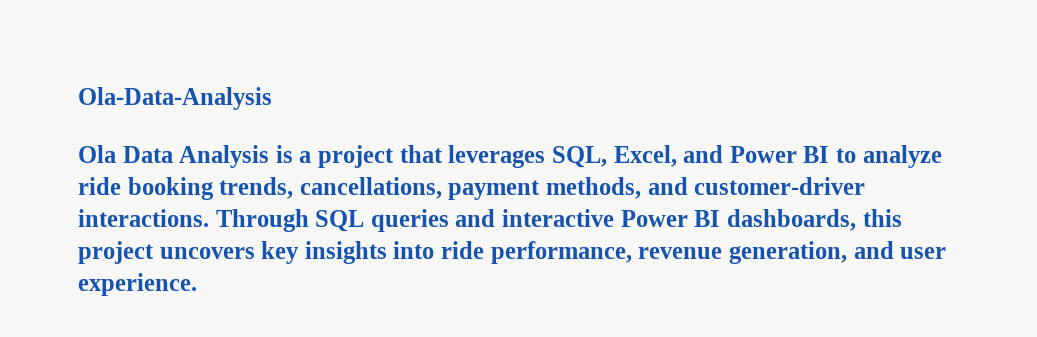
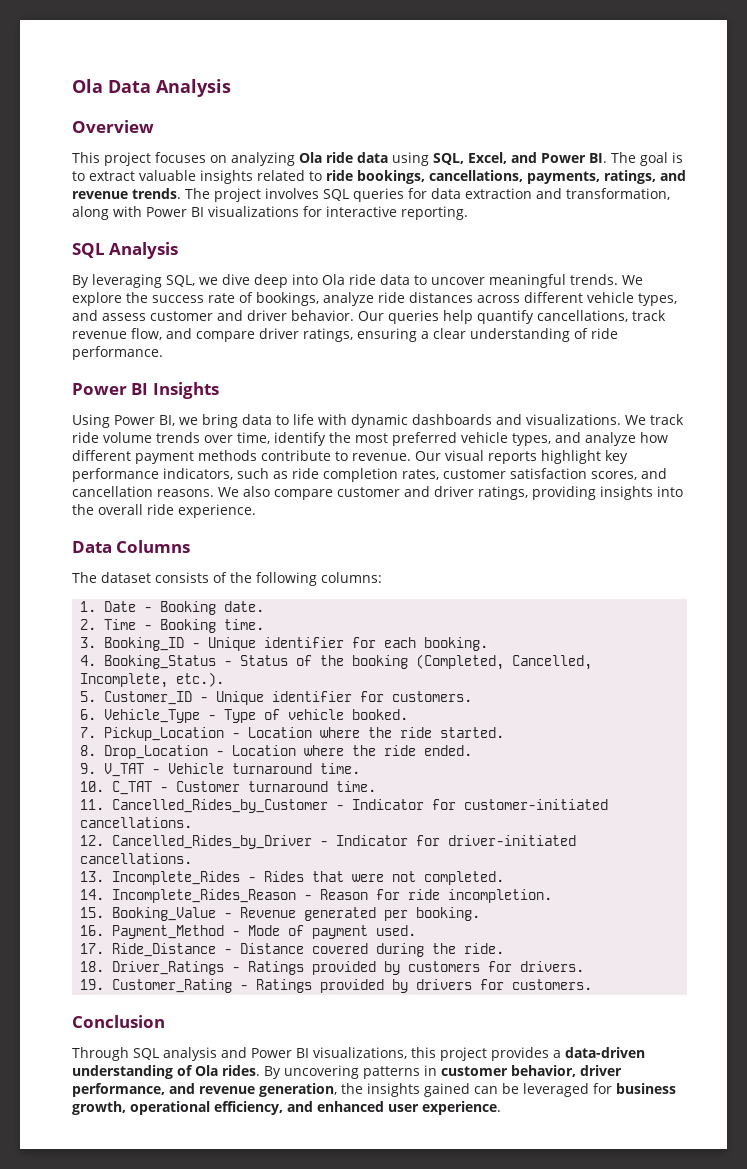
- Ola-Data-Analysis
- Ola Data Analysis is a project that leverages SQL, Excel, and Power BI to analyze ride booking trends, cancellations, payment methods, and customer-driver interactions. Through SQL queries and interactive Power BI dashboards, this project uncovers key insights into ride performance, revenue generation, and user experience.
+ Ola Data Analysis
+ Overview
+ This project focuses on analyzing Ola ride data using SQL, Excel, and Power BI. The goal is to extract valuable insights related to ride bookings, cancellations, payments, ratings, and revenue trends. The project involves SQL queries for data extraction and transformation, along with Power BI visualizations for interactive reporting.
+ SQL Analysis
+ By leveraging SQL, we dive deep into Ola ride data to uncover meaningful trends. We explore the success rate of bookings, analyze ride distances across different vehicle types, and assess customer and driver behavior. Our queries help quantify cancellations, track revenue flow, and compare driver ratings, ensuring a clear understanding of ride performance.
+ Power BI Insights
+ Using Power BI, we bring data to life with dynamic dashboards and visualizations. We track ride volume trends over time, identify the most preferred vehicle types, and analyze how different payment methods contribute to revenue. Our visual reports highlight key performance indicators, such as ride completion rates, customer satisfaction scores, and cancellation reasons. We also compare customer and driver ratings, providing insights into the overall ride experience.
+ Data Columns
+ The dataset consists of the following columns:
+ 1. Date - Booking date.
+ 2. Time - Booking time.
+ 3. Booking_ID - Unique identifier for each booking.
+ 4. Booking_Status - Status of the booking (Completed, Cancelled, Incomplete, etc.).
+ 5. Customer_ID - Unique identifier for customers.
+ 6. Vehicle_Type - Type of vehicle booked.
+ 7. Pickup_Location - Location where the ride started.
+ 8. Drop_Location - Location where the ride ended.
+ 9. V_TAT - Vehicle turnaround time.
+ 10. C_TAT - Customer turnaround time.
+ 11. Cancelled_Rides_by_Customer - Indicator for customer-initiated cancellations.
+ 12. Cancelled_Rides_by_Driver - Indicator for driver-initiated cancellations.
+ 13. Incomplete_Rides - Rides that were not completed.
+ 14. Incomplete_Rides_Reason - Reason for ride incompletion.
+ 15. Booking_Value - Revenue generated per booking.
+ 16. Payment_Method - Mode of payment used.
+ 17. Ride_Distance - Distance covered during the ride.
+ 18. Driver_Ratings - Ratings provided by customers for drivers.
+ 19. Customer_Rating - Ratings provided by drivers for customers.
+ Conclusion
+ Through SQL analysis and Power BI visualizations, this project provides a data-driven understanding of Ola rides. By uncovering patterns in customer behavior, driver performance, and revenue generation, the insights gained can be leveraged for business growth, operational efficiency, and enhanced user experience.

